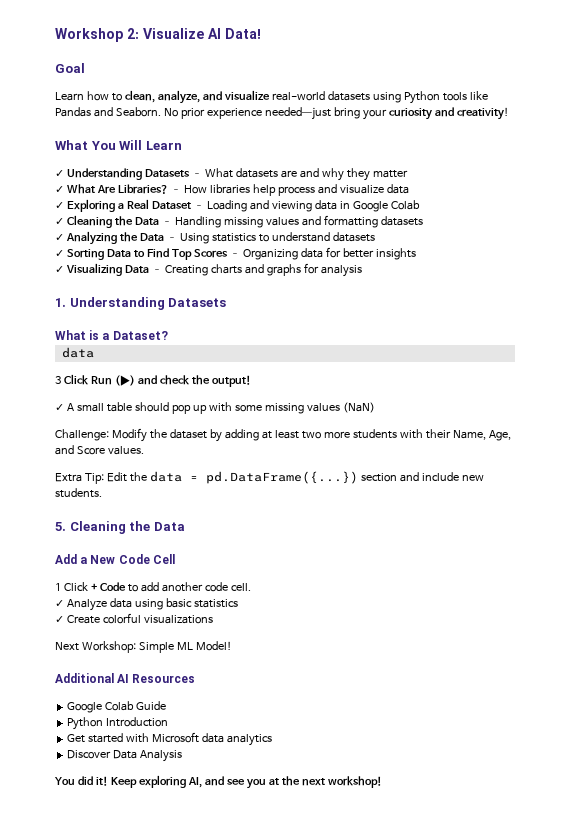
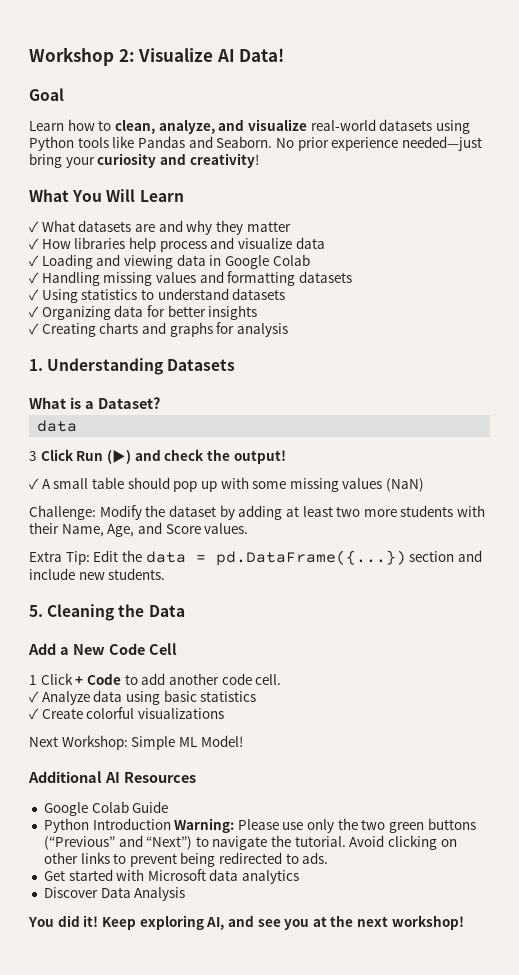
- ✓ Understanding Datasets – What datasets are and why they matter
+ ✓ What datasets are and why they matter
- ✓ What Are Libraries? – How libraries help process and visualize data
+ ✓ How libraries help process and visualize data
- ✓ Exploring a Real Dataset – Loading and viewing data in Google Colab
+ ✓ Loading and viewing data in Google Colab
- ✓ Cleaning the Data – Handling missing values and formatting datasets
+ ✓ Handling missing values and formatting datasets
- ✓ Analyzing the Data – Using statistics to understand datasets
+ ✓ Using statistics to understand datasets
- ✓ Sorting Data to Find Top Scores – Organizing data for better insights
+ ✓ Organizing data for better insights
- ✓ Visualizing Data – Creating charts and graphs for analysis
+ ✓ Creating charts and graphs for analysis
- Python Introduction
+ Python Introduction Warning: Please use only the two green buttons (“Previous” and “Next”) to navigate the tutorial. Avoid clicking on other links to prevent being redirected to ads.

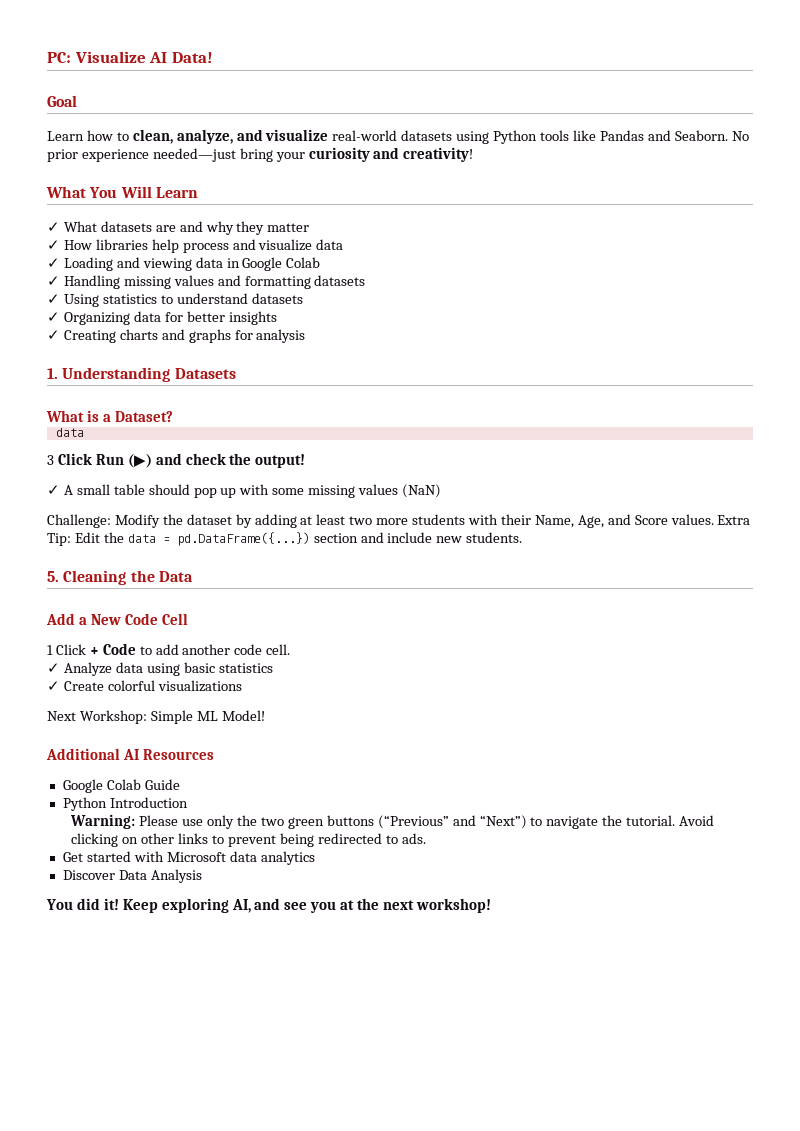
- Workshop 2: Visualize AI Data!
+ PC: Visualize AI Data!
- Challenge: Modify the dataset by adding at least two more students with their Name, Age, and Score values.
- Extra Tip: Edit the data = pd.DataFrame({...}) section and include new students.
+ Challenge: Modify the dataset by adding at least two more students with their Name, Age, and Score values. Extra Tip: Edit the data = pd.DataFrame({...}) section and include new students.
- Python Introduction Warning: Please use only the two green buttons (“Previous” and “Next”) to navigate the tutorial.
+ Python Introduction
+ Warning: Please use only the two green buttons (“Previous” and “Next”) to navigate the tutorial.

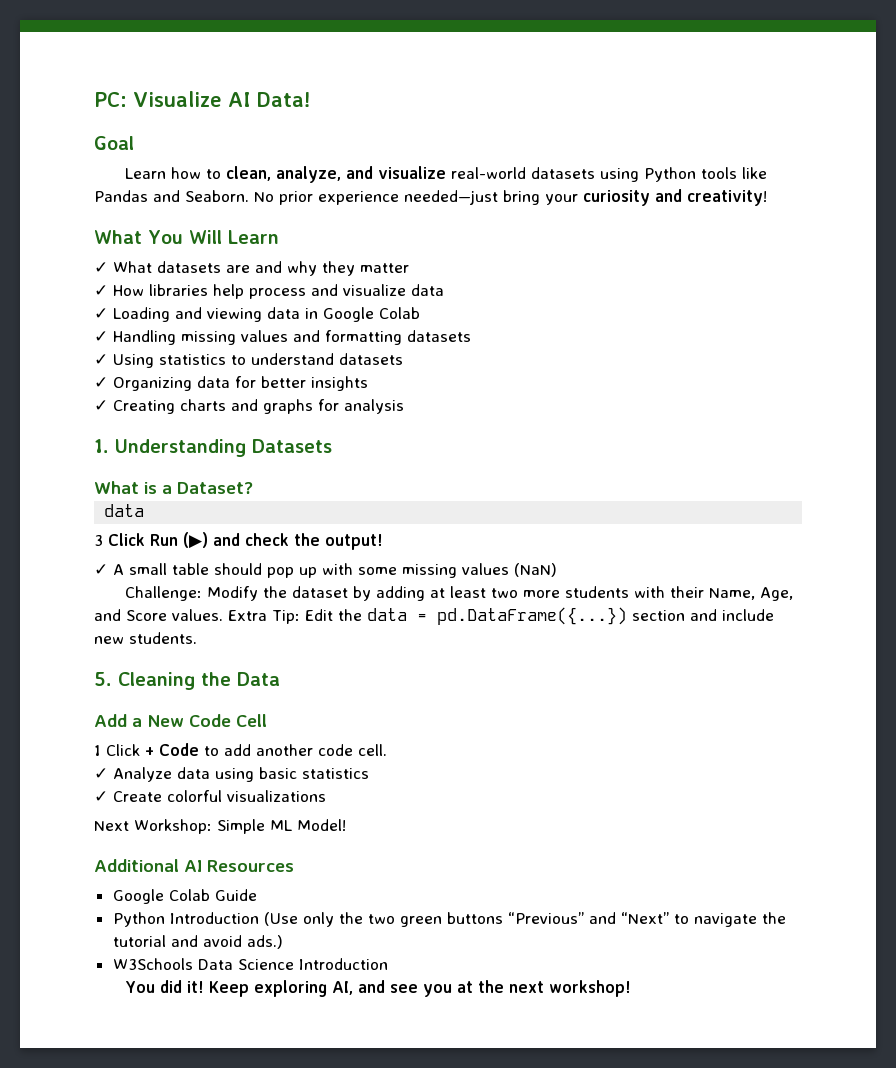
- Python Introduction
- Warning: Please use only the two green buttons (“Previous” and “Next”) to navigate the tutorial. Avoid clicking on other links to prevent being redirected to ads.
- Get started with Microsoft data analytics
- Discover Data Analysis
+ Python Introduction (Use only the two green buttons “Previous” and “Next” to navigate the tutorial and avoid ads.)
+ W3Schools Data Science Introduction

